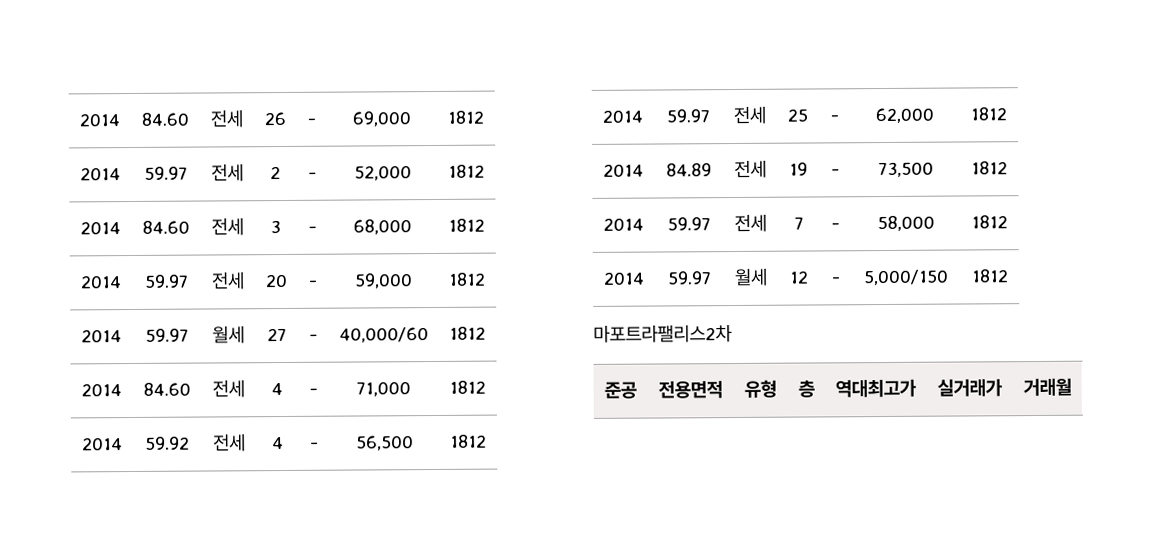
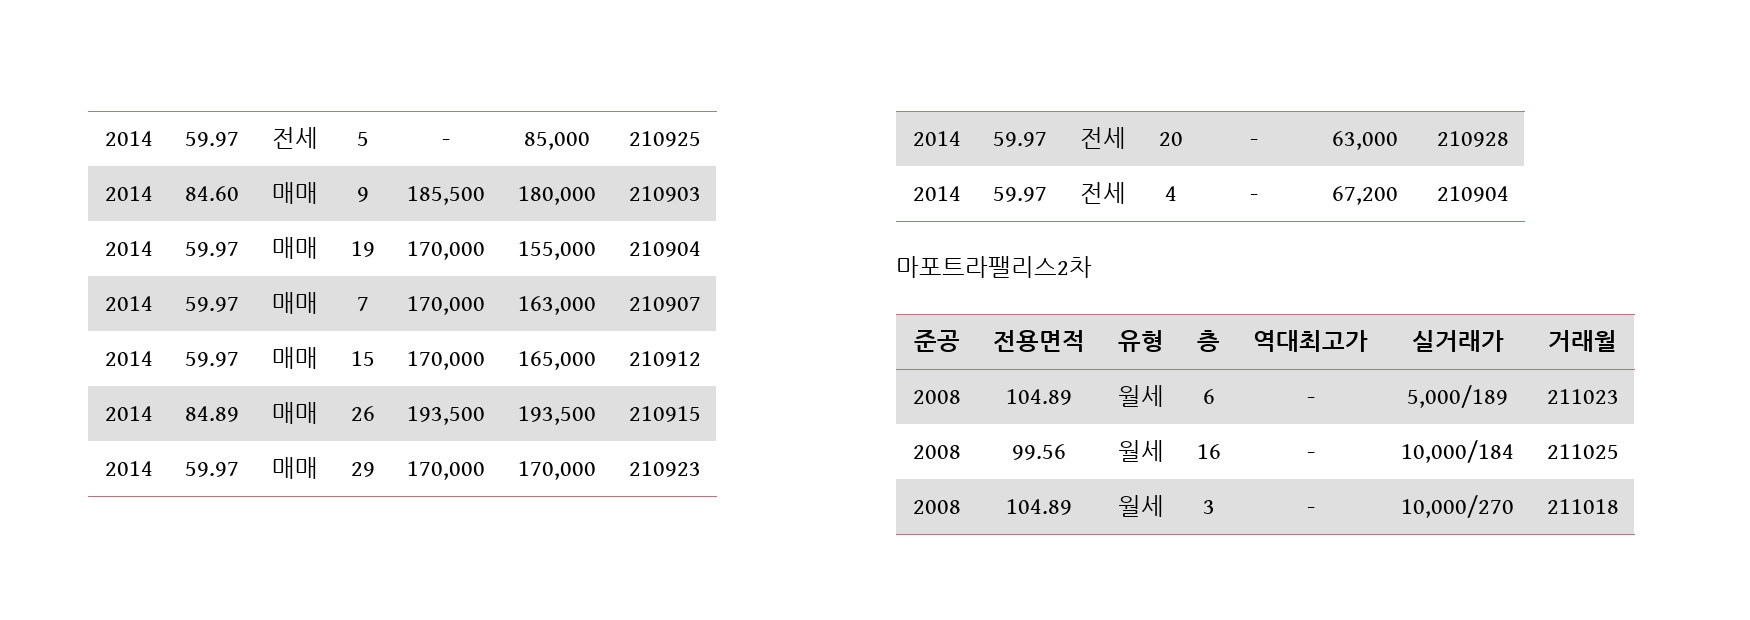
- 2014 | 84.60 | 전세 | 26 | - | 69,000 | 1812
- 2014 | 59.97 | 전세 | 2 | - | 52,000 | 1812
- 2014 | 84.60 | 전세 | 3 | - | 68,000 | 1812
+ 2014 | 59.97 | 전세 | 5 | - | 85,000 | 210925
+ 2014 | 84.60 | 매매 | 9 | 185,500 | 180,000 | 210903
+ 2014 | 59.97 | 매매 | 19 | 170,000 | 155,000 | 210904
+ 2014 | 59.97 | 매매 | 7 | 170,000 | 163,000 | 210907
+ 2014 | 59.97 | 매매 | 15 | 170,000 | 165,000 | 210912
+ 2014 | 84.89 | 매매 | 26 | 193,500 | 193,500 | 210915
+ 2014 | 59.97 | 매매 | 29 | 170,000 | 170,000 | 210923
- 2014 | 59.97 | 전세 | 20 | - | 59,000 | 1812
- 2014 | 59.97 | 월세 | 27 | - | 40,000/60 | 1812
- 2014 | 84.60 | 전세 | 4 | - | 71,000 | 1812
- 2014 | 59.92 | 전세 | 4 | - | 56,500 | 1812
- 2014 | 59.97 | 전세 | 25 | - | 62,000 | 1812
- 2014 | 84.89 | 전세 | 19 | - | 73,500 | 1812
- 2014 | 59.97 | 전세 | 7 | - | 58,000 | 1812
- 2014 | 59.97 | 월세 | 12 | - | 5,000/150 | 1812
+ 2014 | 59.97 | 전세 | 20 | - | 63,000 | 210928
+ 2014 | 59.97 | 전세 | 4 | - | 67,200 | 210904
+ 2008 | 104.89 | 월세 | 6 | - | 5,000/189 | 211023
+ 2008 | 99.56 | 월세 | 16 | - | 10,000/184 | 211025
+ 2008 | 104.89 | 월세 | 3 | - | 10,000/270 | 211018

